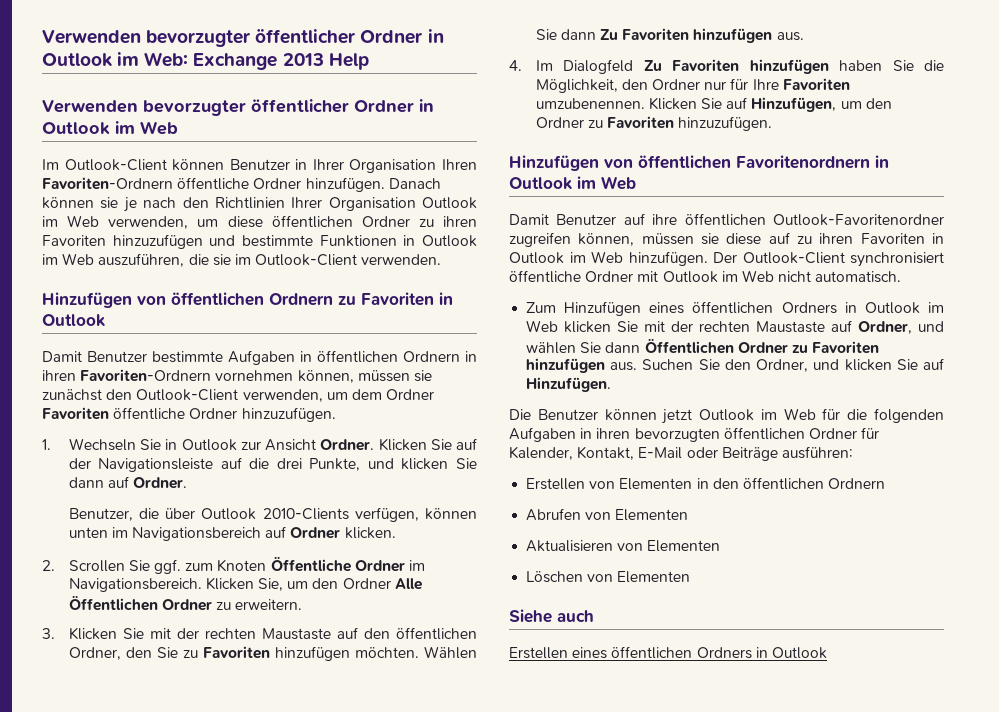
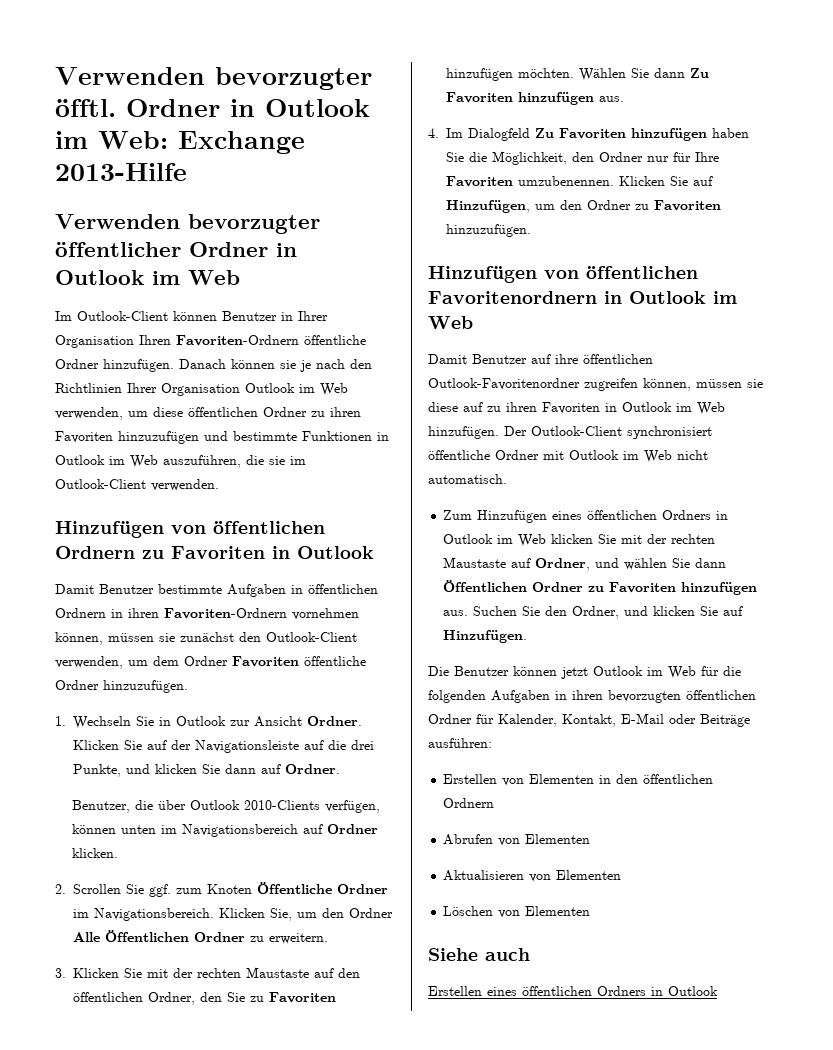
- Verwenden bevorzugter öffentlicher Ordner in Outlook im Web: Exchange 2013 Help
+ Verwenden bevorzugter öfftl. Ordner in Outlook im Web: Exchange 2013-Hilfe

